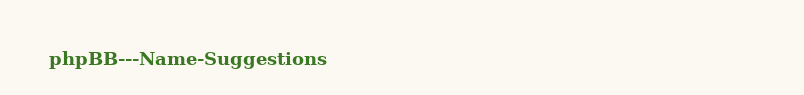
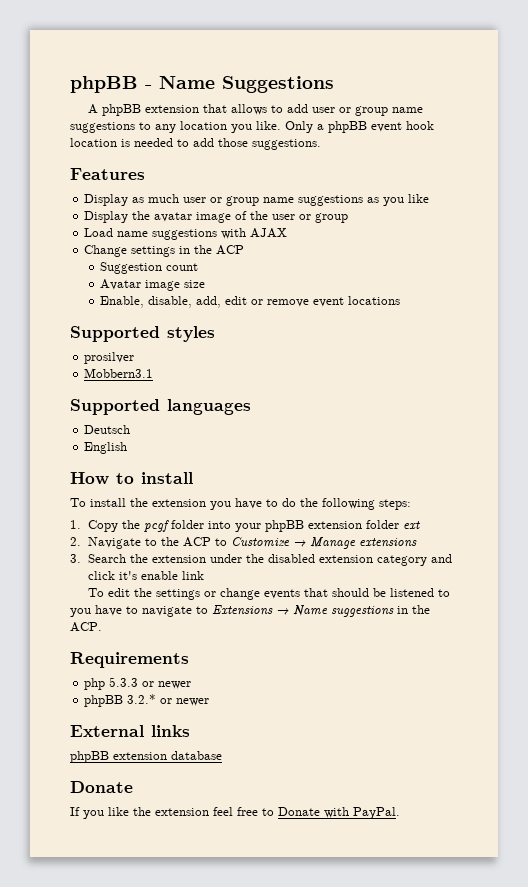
- phpBB---Name-Suggestions
+ phpBB - Name Suggestions
+ A phpBB extension that allows to add user or group name suggestions to any location you like. Only a phpBB event hook location is needed to add those suggestions.
+ Features
+ Display as much user or group name suggestions as you like
+ Display the avatar image of the user or group
+ Load name suggestions with AJAX
+ Change settings in the ACP
+ Suggestion count
+ Avatar image size
+ Enable, disable, add, edit or remove event locations
+ Supported styles
+ prosilver
+ Mobbern3.1
+ Supported languages
+ Deutsch
+ English
+ How to install
+ To install the extension you have to do the following steps:
+ 1. Copy the pcgf folder into your phpBB extension folder ext
+ 2. Navigate to the ACP to Customize → Manage extensions
+ 3. Search the extension under the disabled extension category and click it's enable link
+ To edit the settings or change events that should be listened to you have to navigate to Extensions → Name suggestions in the ACP.
+ Requirements
+ php 5.3.3 or newer
+ phpBB 3.2.* or newer
+ External links
+ phpBB extension database
+ Donate
+ If you like the extension feel free to Donate with PayPal.

